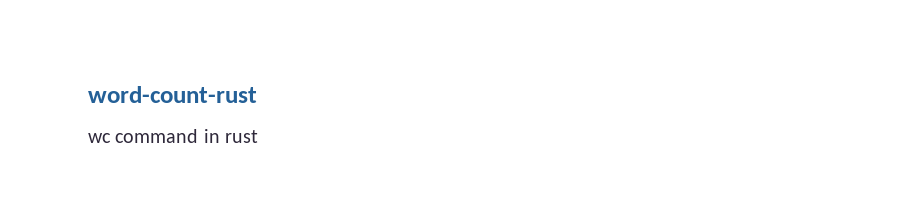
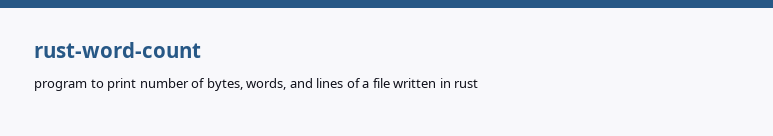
- word-count-rust
- wc command in rust
+ rust-word-count
+ program to print number of bytes, words, and lines of a file written in rust

